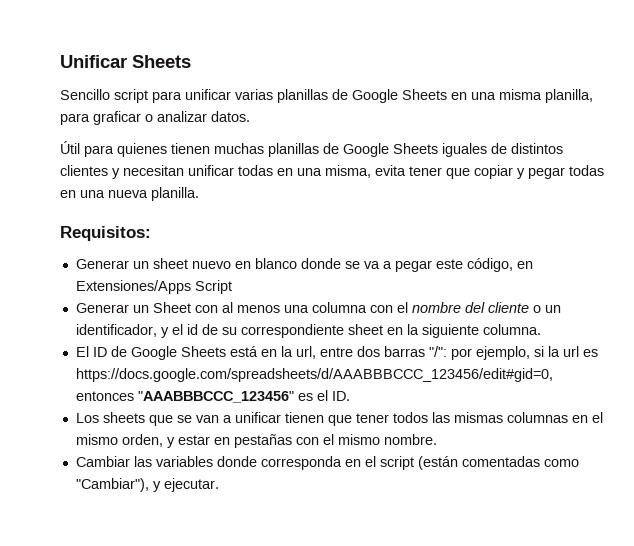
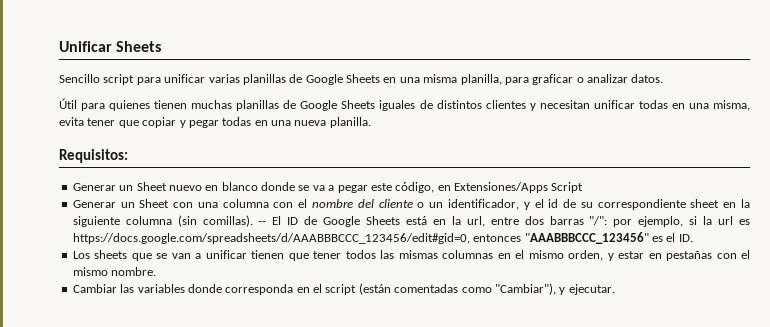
- Generar un sheet nuevo en blanco donde se va a pegar este código, en Extensiones/Apps Script
+ Generar un Sheet nuevo en blanco donde se va a pegar este código, en Extensiones/Apps Script
- Generar un Sheet con al menos una columna con el nombre del cliente o un identificador, y el id de su correspondiente sheet en la siguiente columna.
- El ID de Google Sheets está en la url, entre dos barras "/": por ejemplo, si la url es https://docs.google.com/spreadsheets/d/AAABBBCCC_123456/edit#gid=0, entonces "AAABBBCCC_123456" es el ID.
+ Generar un Sheet con una columna con el nombre del cliente o un identificador, y el id de su correspondiente sheet en la siguiente columna (sin comillas). -- El ID de Google Sheets está en la url, entre dos barras "/": por ejemplo, si la url es https://docs.google.com/spreadsheets/d/AAABBBCCC_123456/edit#gid=0, entonces "AAABBBCCC_123456" es el ID.

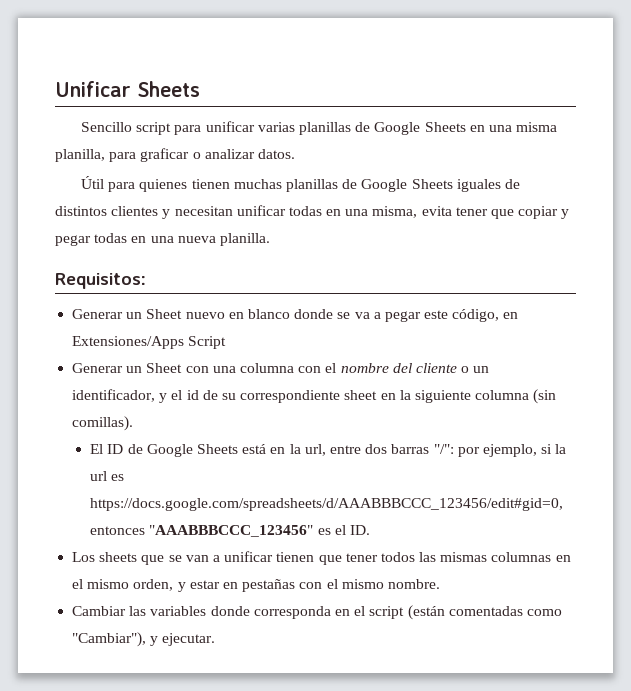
- Generar un Sheet con una columna con el nombre del cliente o un identificador, y el id de su correspondiente sheet en la siguiente columna (sin comillas). -- El ID de Google Sheets está en la url, entre dos barras "/": por ejemplo, si la url es https://docs.google.com/spreadsheets/d/AAABBBCCC_123456/edit#gid=0, entonces "AAABBBCCC_123456" es el ID.
+ Generar un Sheet con una columna con el nombre del cliente o un identificador, y el id de su correspondiente sheet en la siguiente columna (sin comillas).
+ El ID de Google Sheets está en la url, entre dos barras "/": por ejemplo, si la url es https://docs.google.com/spreadsheets/d/AAABBBCCC_123456/edit#gid=0, entonces "AAABBBCCC_123456" es el ID.

